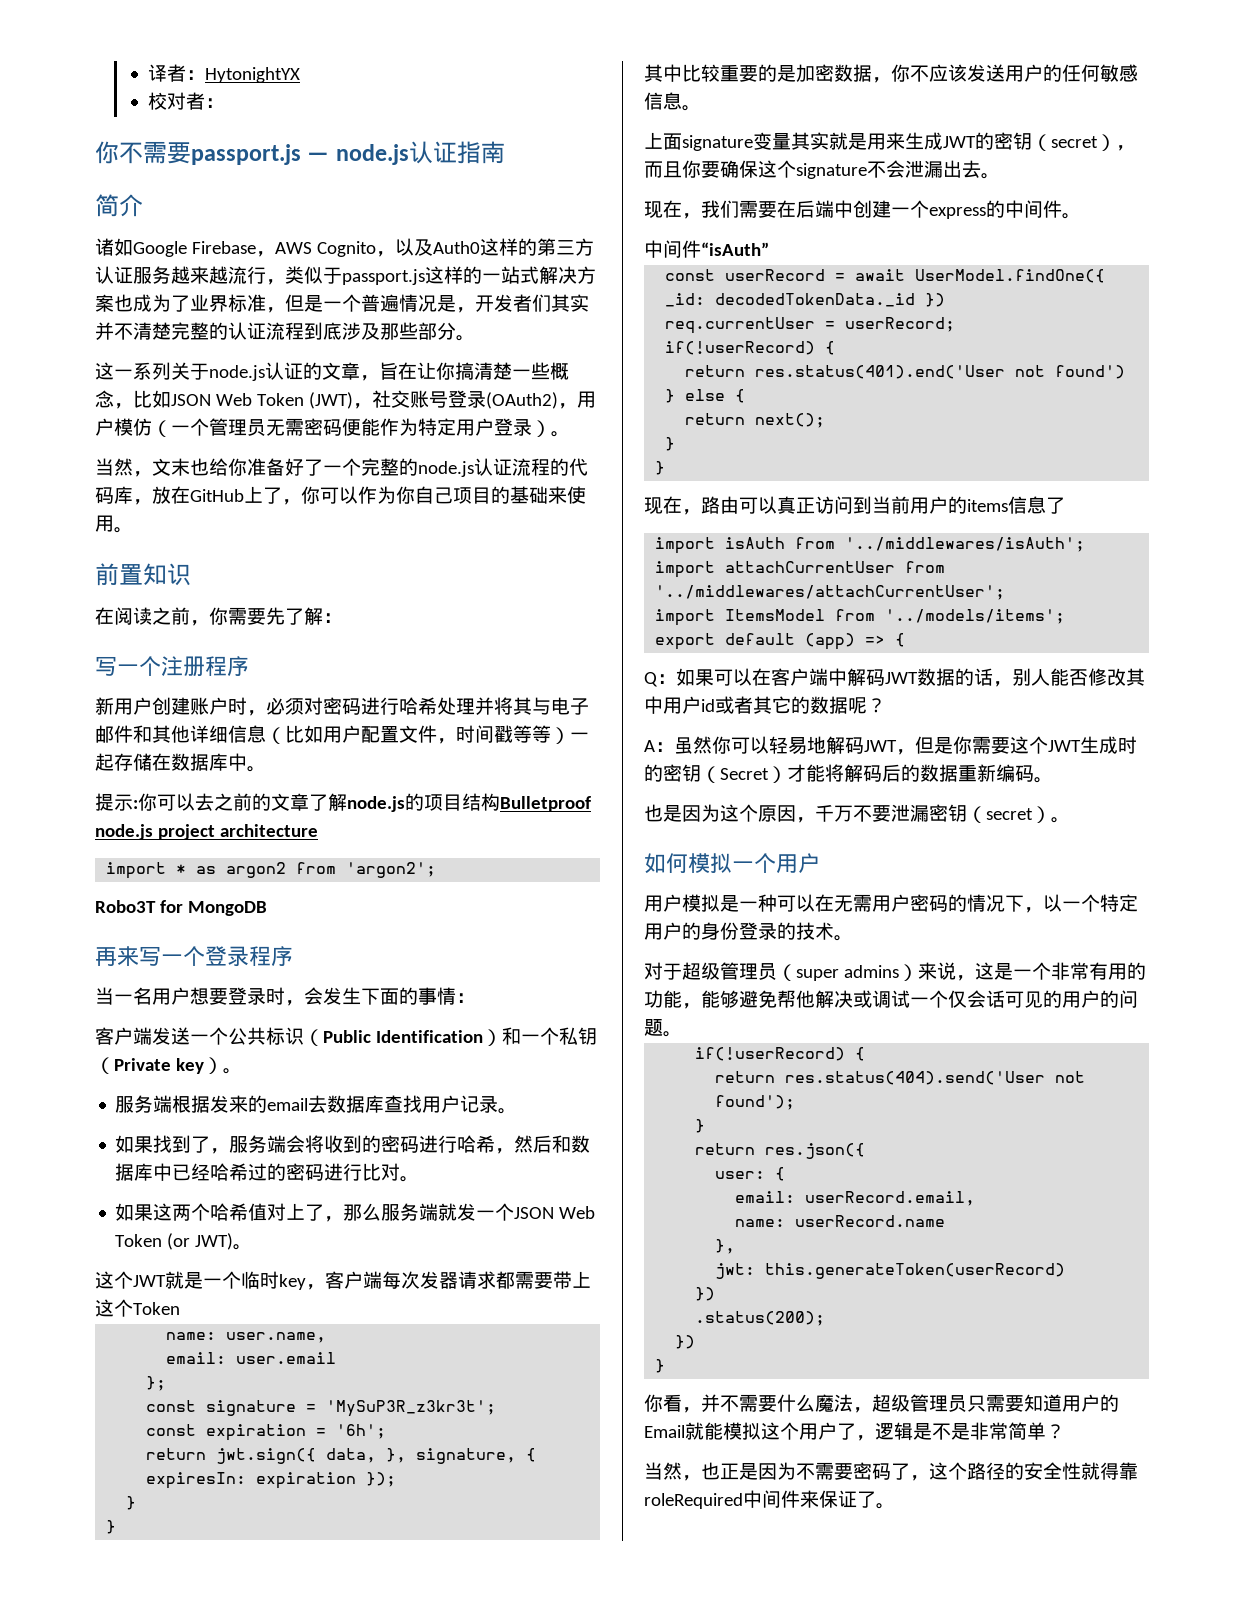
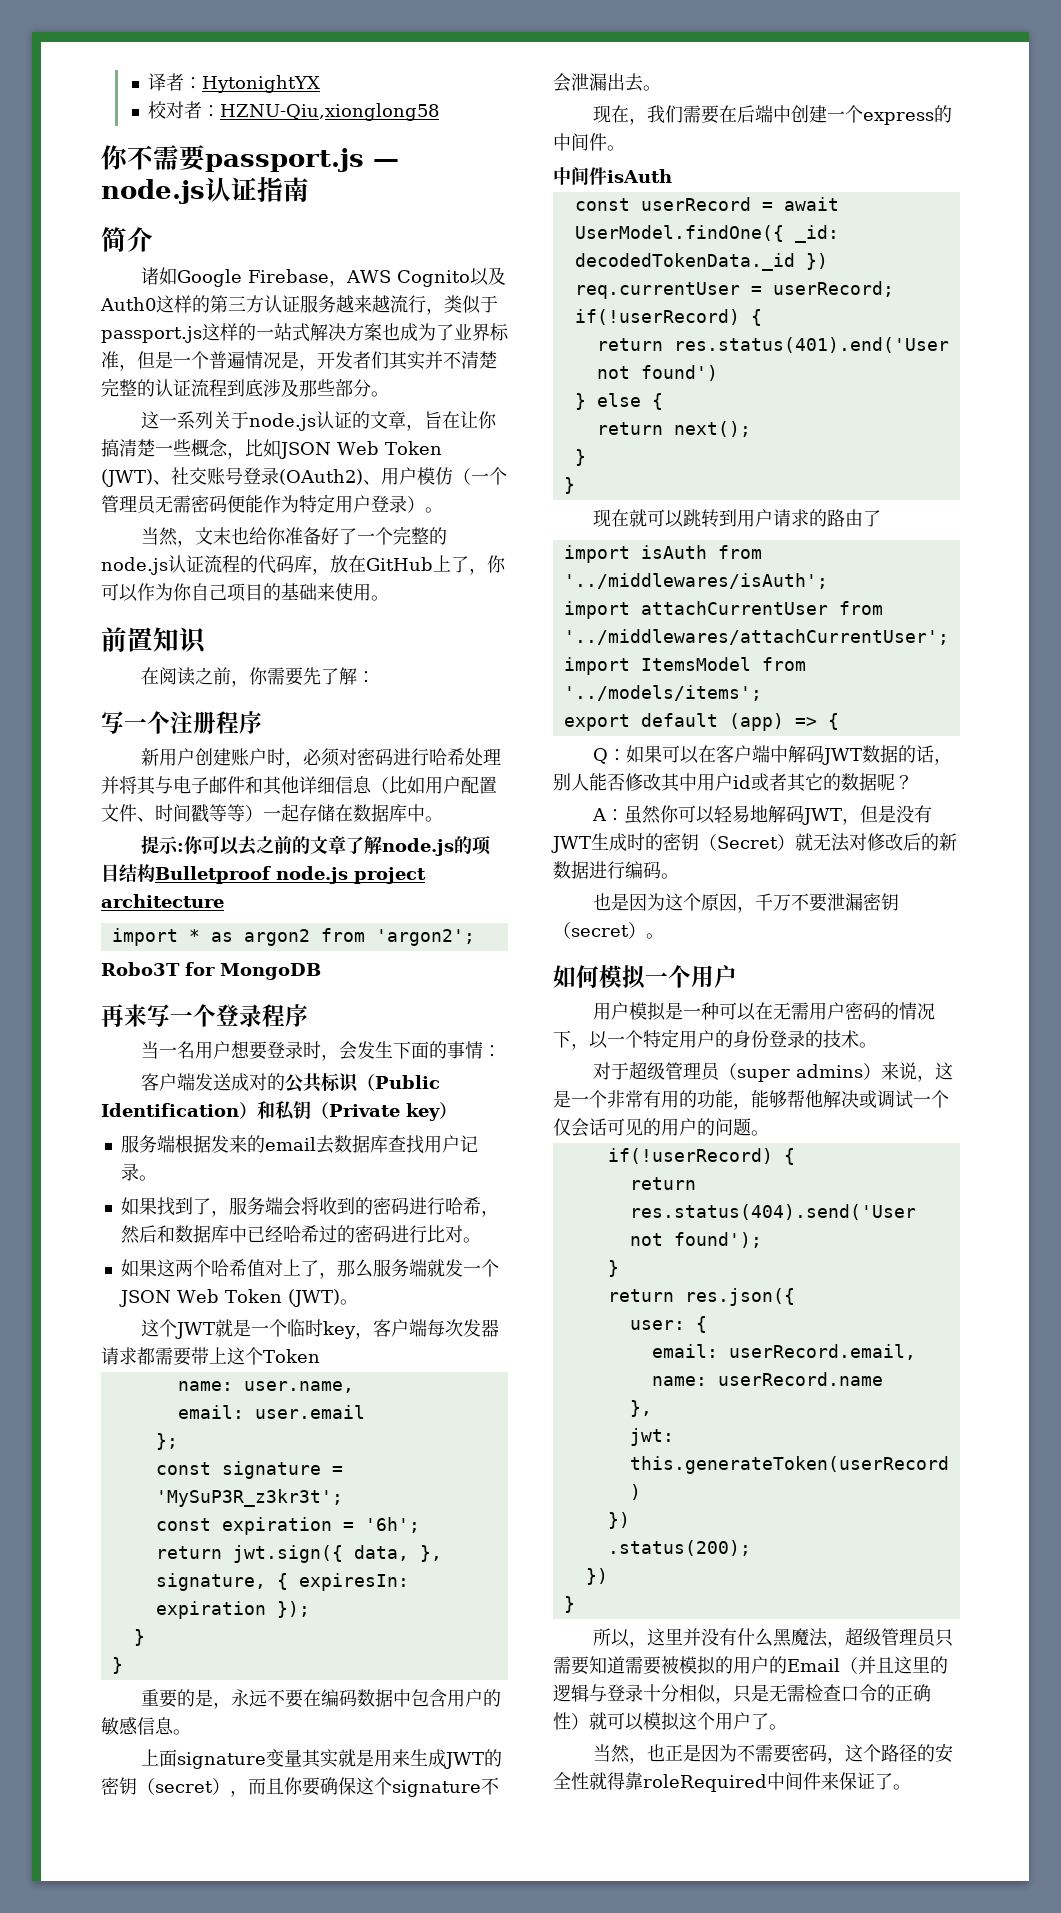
- 校对者：
+ 校对者：HZNU-Qiu,xionglong58
- 诸如Google Firebase，AWS Cognito，以及Auth0这样的第三方认证服务越来越流行，类似于passport.js这样的一站式解决方案也成为了业界标准，但是一个普遍情况是，开发者们其实并不清楚完整的认证流程到底涉及那些部分。
+ 诸如Google Firebase，AWS Cognito以及Auth0这样的第三方认证服务越来越流行，类似于passport.js这样的一站式解决方案也成为了业界标准，但是一个普遍情况是，开发者们其实并不清楚完整的认证流程到底涉及那些部分。
- 这一系列关于node.js认证的文章，旨在让你搞清楚一些概念，比如JSON Web Token (JWT)，社交账号登录(OAuth2)，用户模仿（一个管理员无需密码便能作为特定用户登录）。
+ 这一系列关于node.js认证的文章，旨在让你搞清楚一些概念，比如JSON Web Token (JWT)、社交账号登录(OAuth2)、用户模仿（一个管理员无需密码便能作为特定用户登录）。
- 新用户创建账户时，必须对密码进行哈希处理并将其与电子邮件和其他详细信息（比如用户配置文件，时间戳等等）一起存储在数据库中。
+ 新用户创建账户时，必须对密码进行哈希处理并将其与电子邮件和其他详细信息（比如用户配置文件、时间戳等等）一起存储在数据库中。
- 客户端发送一个公共标识（Public Identification）和一个私钥（Private key）。
+ 客户端发送成对的公共标识（Public Identification）和私钥（Private key）
- 如果这两个哈希值对上了，那么服务端就发一个JSON Web Token (or JWT)。
+ 如果这两个哈希值对上了，那么服务端就发一个JSON Web Token (JWT)。
- 其中比较重要的是加密数据，你不应该发送用户的任何敏感信息。
+ 重要的是，永远不要在编码数据中包含用户的敏感信息。
- 中间件“isAuth”
+ 中间件isAuth
- 现在，路由可以真正访问到当前用户的items信息了
+ 现在就可以跳转到用户请求的路由了
- A：虽然你可以轻易地解码JWT，但是你需要这个JWT生成时的密钥（Secret）才能将解码后的数据重新编码。
+ A：虽然你可以轻易地解码JWT，但是没有JWT生成时的密钥（Secret）就无法对修改后的新数据进行编码。
- 对于超级管理员（super admins）来说，这是一个非常有用的功能，能够避免帮他解决或调试一个仅会话可见的用户的问题。
+ 对于超级管理员（super admins）来说，这是一个非常有用的功能，能够帮他解决或调试一个仅会话可见的用户的问题。
- 你看，并不需要什么魔法，超级管理员只需要知道用户的Email就能模拟这个用户了，逻辑是不是非常简单？
+ 所以，这里并没有什么黑魔法，超级管理员只需要知道需要被模拟的用户的Email（并且这里的逻辑与登录十分相似，只是无需检查口令的正确性）就可以模拟这个用户了。
- 当然，也正是因为不需要密码了，这个路径的安全性就得靠roleRequired中间件来保证了。
+ 当然，也正是因为不需要密码，这个路径的安全性就得靠roleRequired中间件来保证了。

